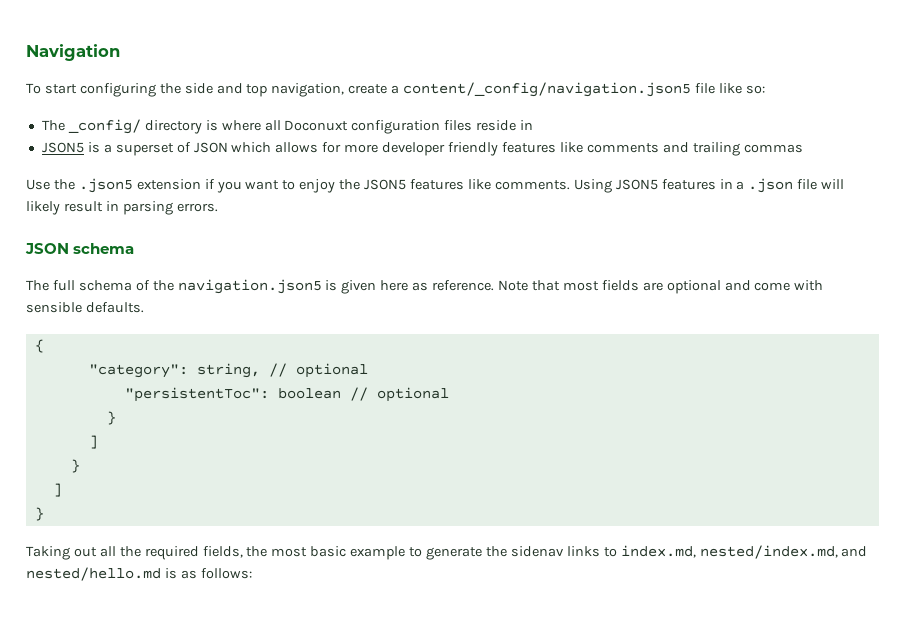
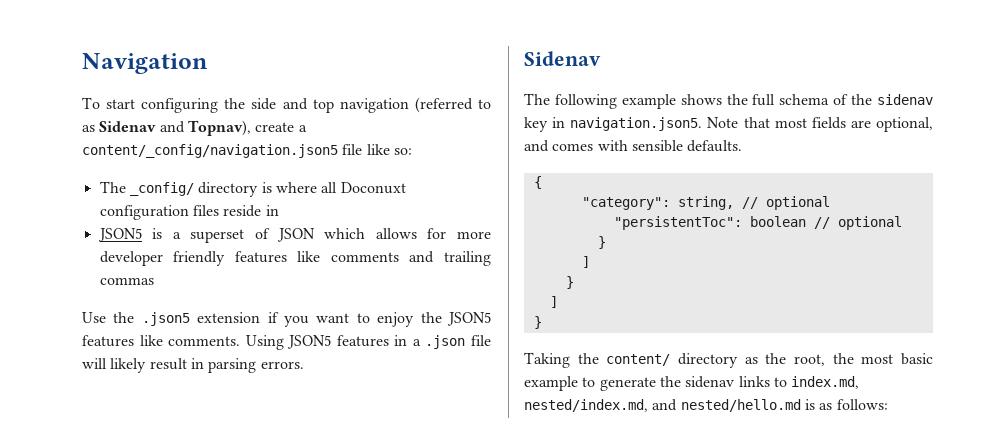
- To start configuring the side and top navigation, create a content/_config/navigation.json5 file like so:
+ To start configuring the side and top navigation (referred to as Sidenav and Topnav), create a content/_config/navigation.json5 file like so:
  Using JSON5 features in a .json file will likely result in parsing errors.
- JSON schema
- The full schema of the navigation.json5 is given here as reference. Note that most fields are optional and come with sensible defaults.
+ Sidenav
+ The following example shows the full schema of the sidenav key in navigation.json5. Note that most fields are optional, and comes with sensible defaults.
- Taking out all the required fields, the most basic example to generate the sidenav links to index.md, nested/index.md, and nested/hello.md is as follows:
+ Taking the content/ directory as the root, the most basic example to generate the sidenav links to index.md, nested/index.md, and nested/hello.md is as follows:

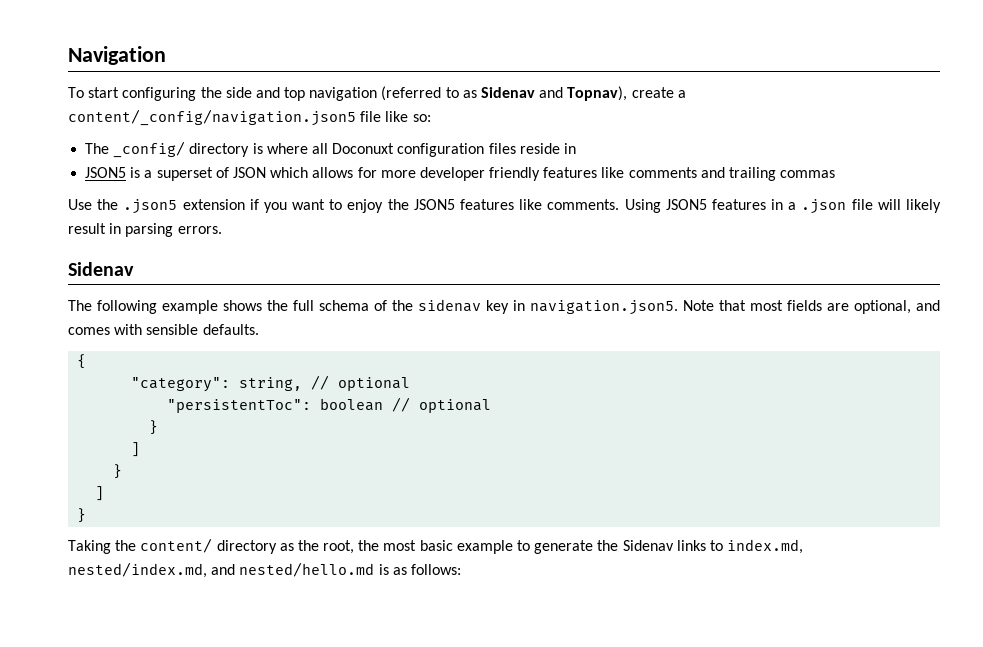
- Taking the content/ directory as the root, the most basic example to generate the sidenav links to index.md, nested/index.md, and nested/hello.md is as follows:
+ Taking the content/ directory as the root, the most basic example to generate the Sidenav links to index.md, nested/index.md, and nested/hello.md is as follows:

